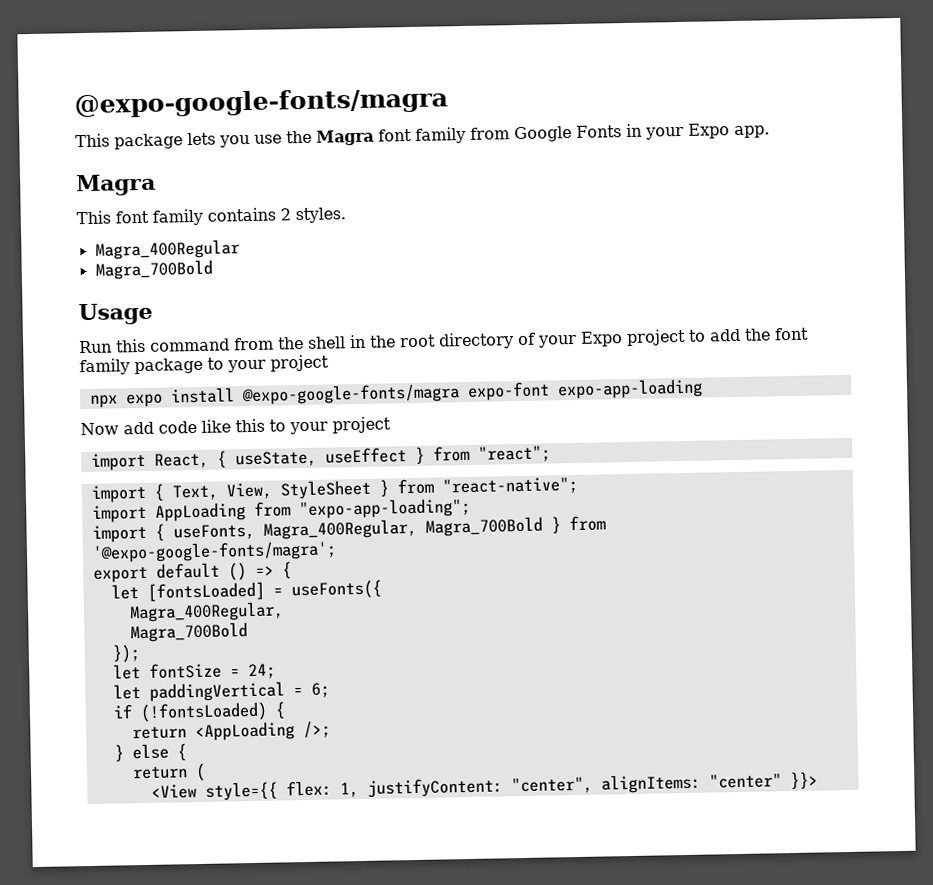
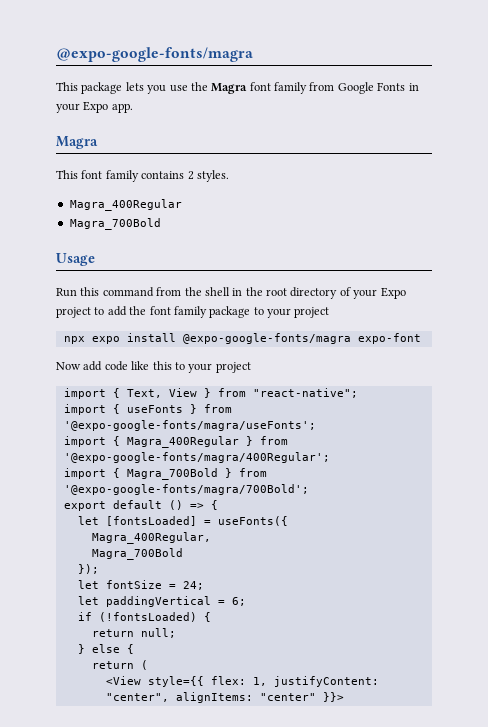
- npx expo install @expo-google-fonts/magra expo-font expo-app-loading
+ npx expo install @expo-google-fonts/magra expo-font
- import React, { useState, useEffect } from "react";
- import { Text, View, StyleSheet } from "react-native";
+ import { Text, View } from "react-native";
- import AppLoading from "expo-app-loading";
- import { useFonts, Magra_400Regular, Magra_700Bold } from '@expo-google-fonts/magra';
+ import { useFonts } from '@expo-google-fonts/magra/useFonts';
+ import { Magra_400Regular } from '@expo-google-fonts/magra/400Regular';
+ import { Magra_700Bold } from '@expo-google-fonts/magra/700Bold';
- return <AppLoading />;
+ return null;

